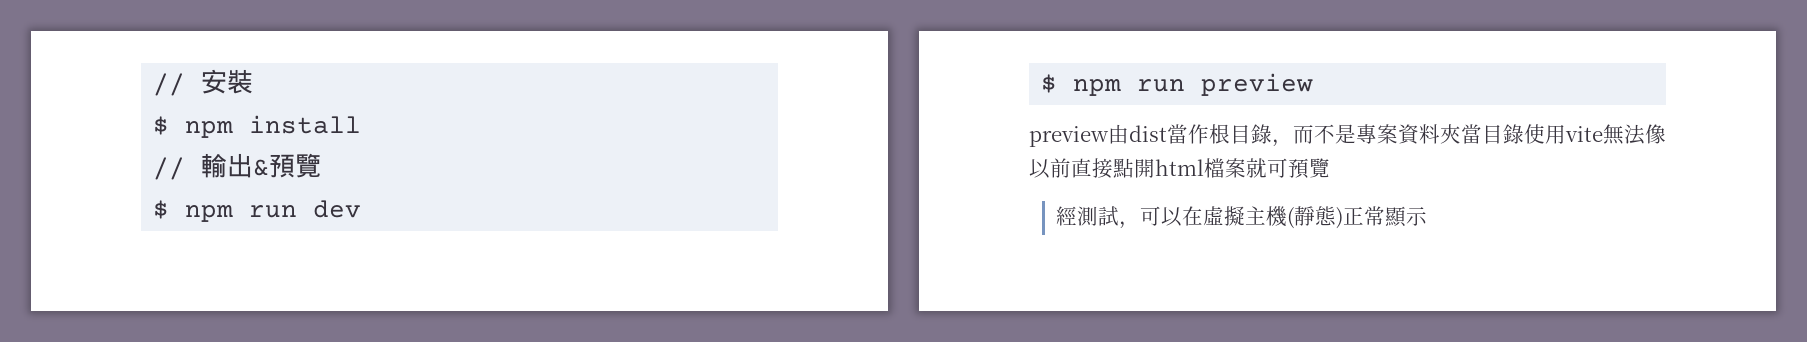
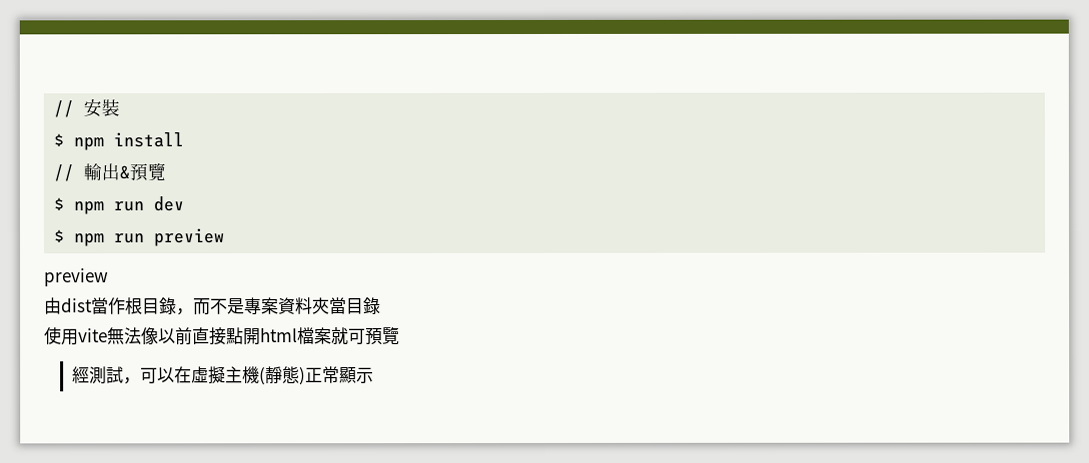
  $ npm run preview
- preview由dist當作根目錄，而不是專案資料夾當目錄使用vite無法像以前直接點開html檔案就可預覽
+ preview
+ 由dist當作根目錄，而不是專案資料夾當目錄
+ 使用vite無法像以前直接點開html檔案就可預覽

